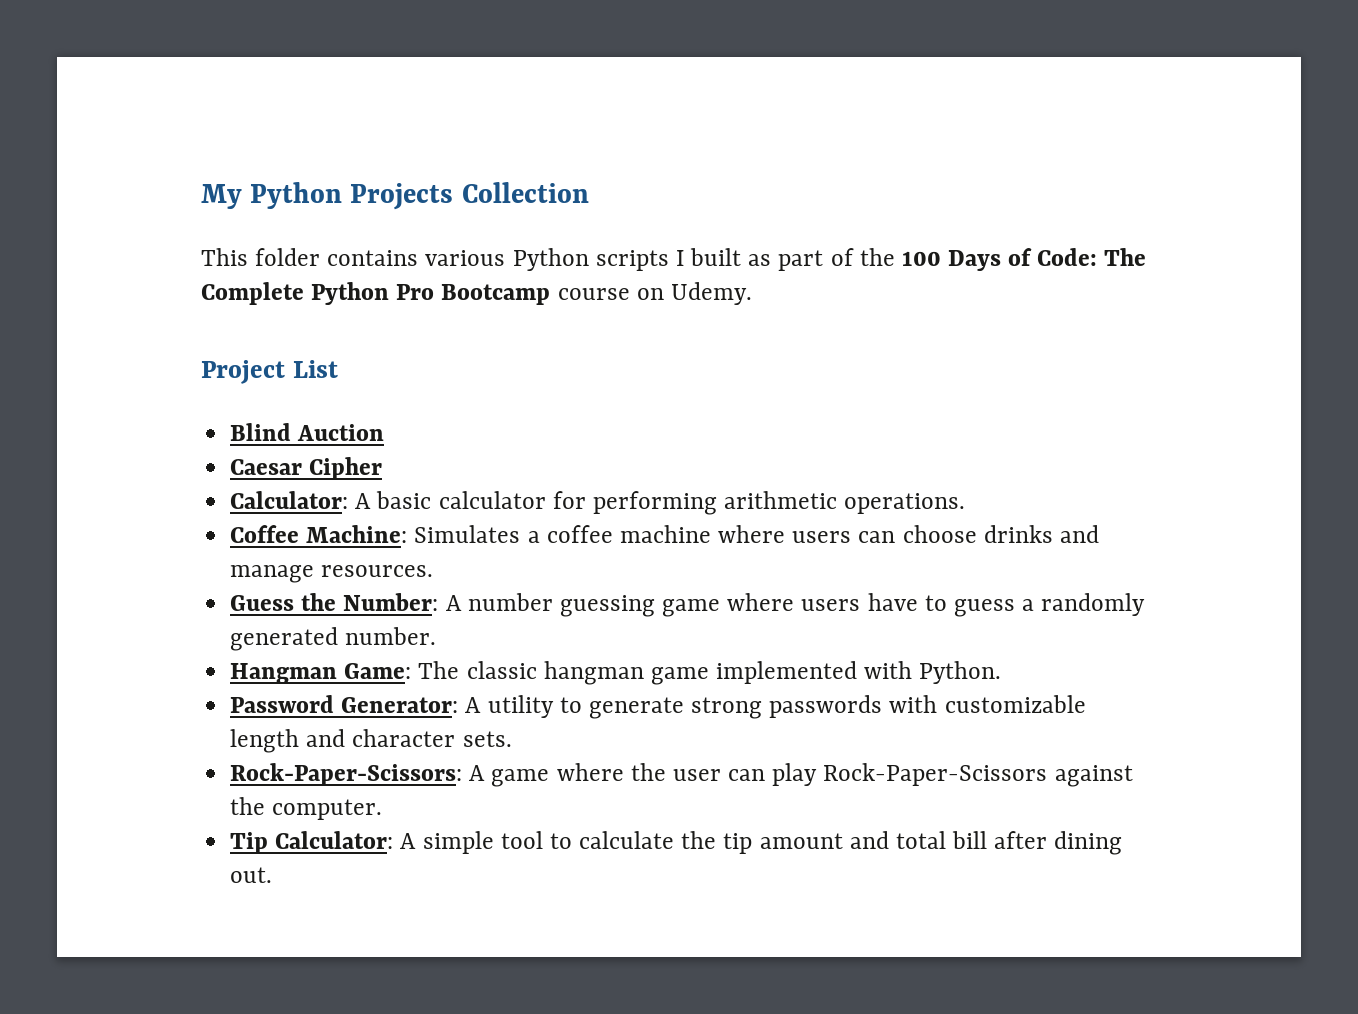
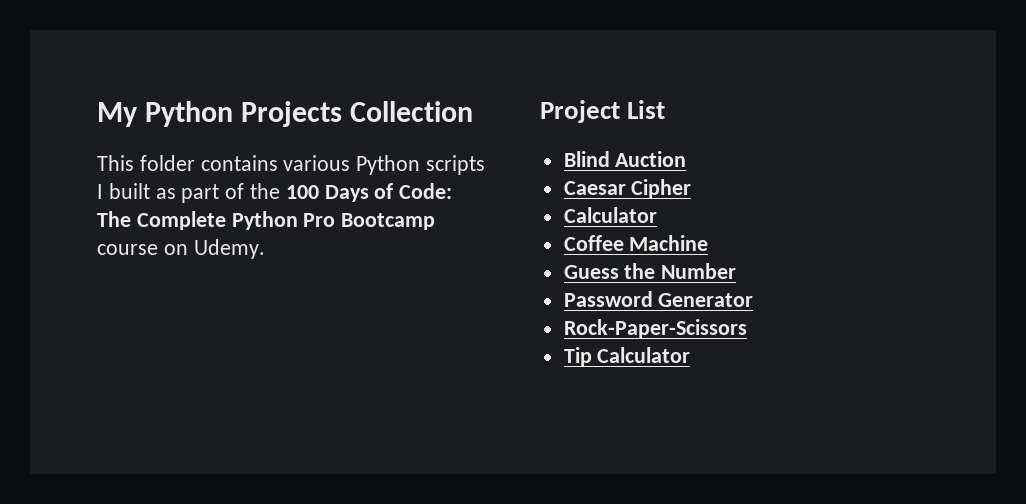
  Caesar Cipher
- Calculator: A basic calculator for performing arithmetic operations.
- Coffee Machine: Simulates a coffee machine where users can choose drinks and manage resources.
- Guess the Number: A number guessing game where users have to guess a randomly generated number.
- Hangman Game: The classic hangman game implemented with Python.
- Password Generator: A utility to generate strong passwords with customizable length and character sets.
- Rock-Paper-Scissors: A game where the user can play Rock-Paper-Scissors against the computer.
- Tip Calculator: A simple tool to calculate the tip amount and total bill after dining out.
+ Calculator
+ Coffee Machine
+ Guess the Number
+ Password Generator
+ Rock-Paper-Scissors
+ Tip Calculator

